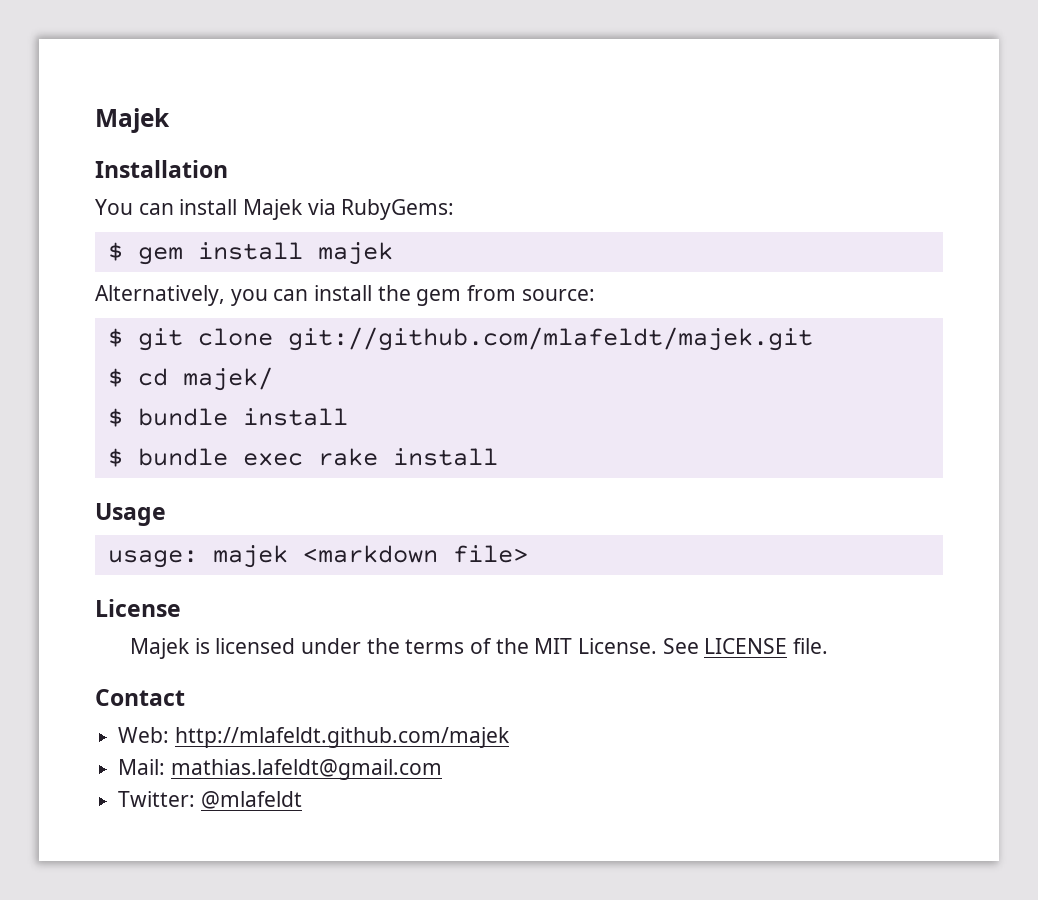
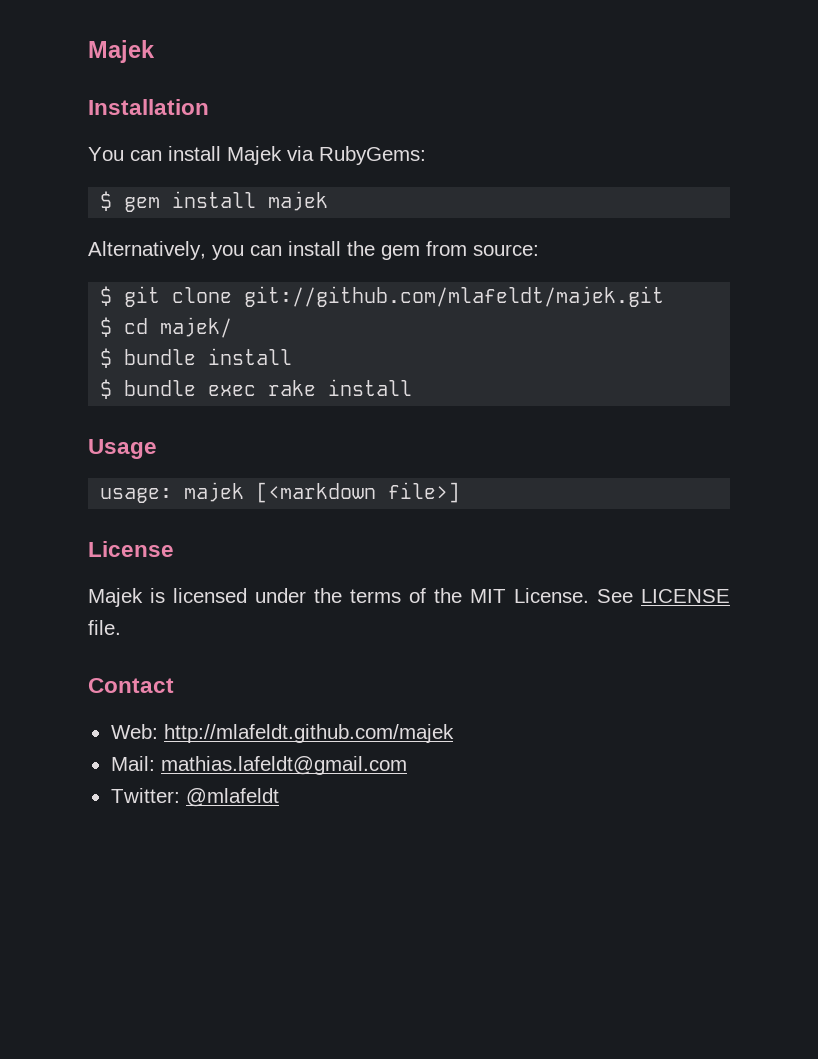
- usage: majek <markdown file>
+ usage: majek [<markdown file>]

